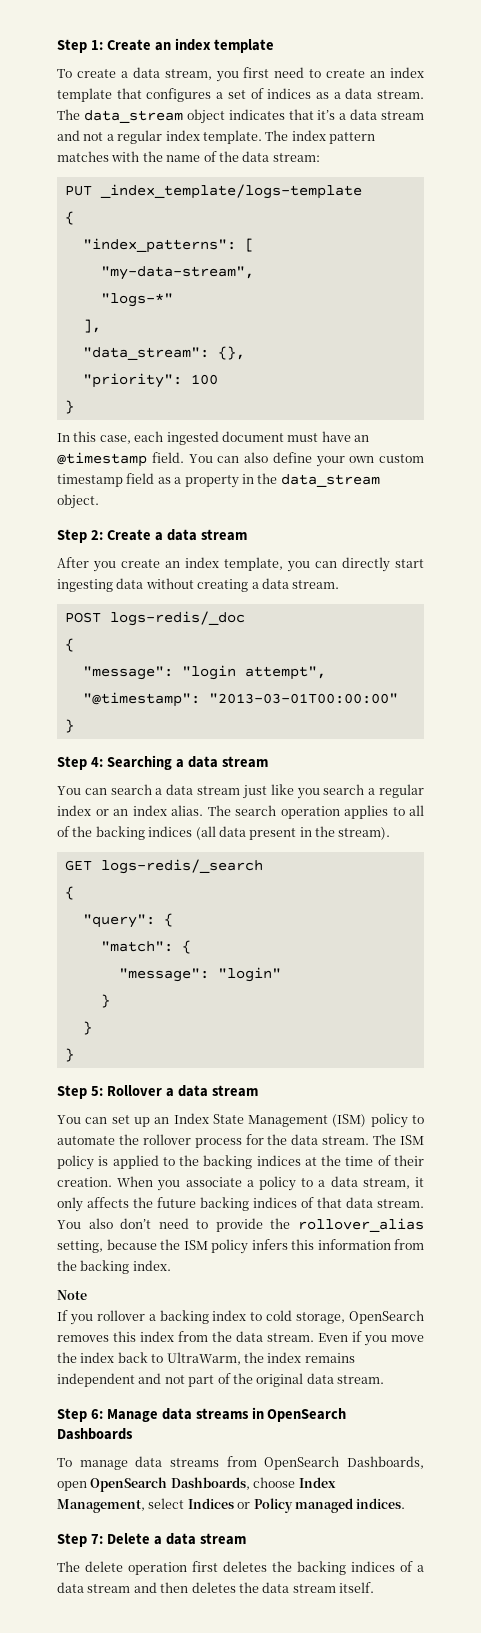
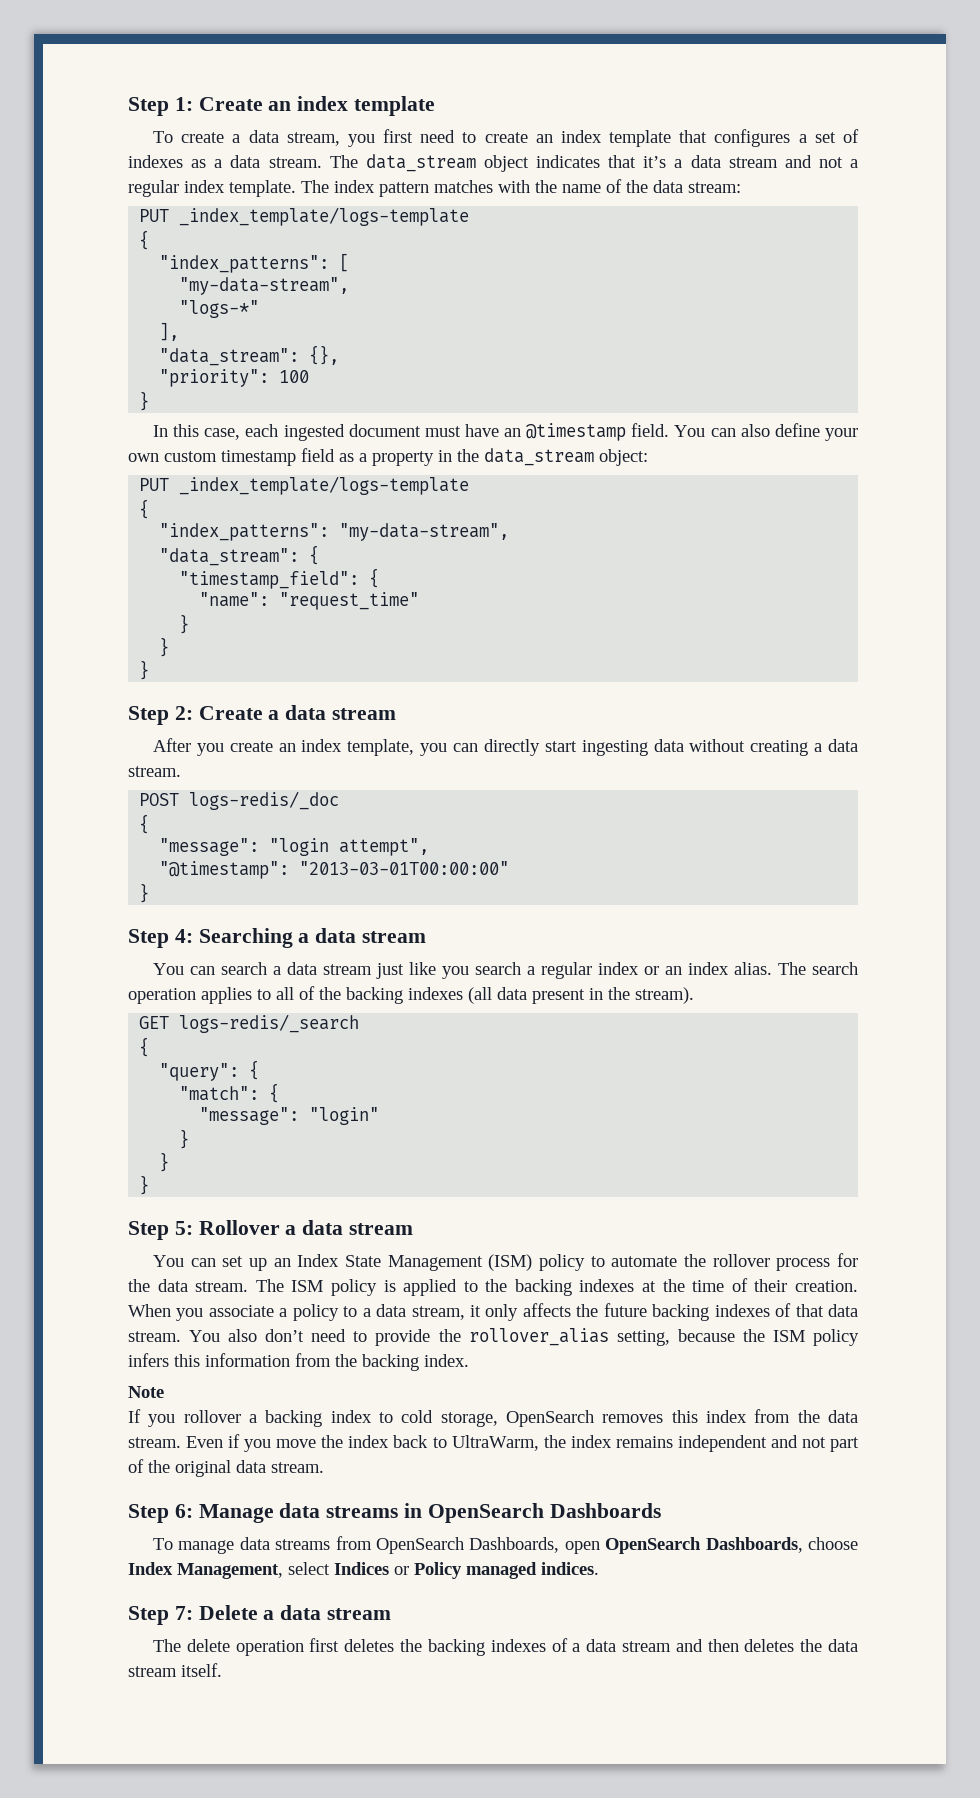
- To create a data stream, you first need to create an index template that configures a set of indices as a data stream.
+ To create a data stream, you first need to create an index template that configures a set of indexes as a data stream.
- You can also define your own custom timestamp field as a property in the data_stream object.
+ You can also define your own custom timestamp field as a property in the data_stream object:
+ PUT _index_template/logs-template
+ {
+ "index_patterns": "my-data-stream",
+ "data_stream": {
+ "timestamp_field": {
+ "name": "request_time"
+ }
+ }
+ }
- The search operation applies to all of the backing indices (all data present in the stream).
+ The search operation applies to all of the backing indexes (all data present in the stream).
- The ISM policy is applied to the backing indices at the time of their creation.
+ The ISM policy is applied to the backing indexes at the time of their creation.
- When you associate a policy to a data stream, it only affects the future backing indices of that data stream.
+ When you associate a policy to a data stream, it only affects the future backing indexes of that data stream.
- The delete operation first deletes the backing indices of a data stream and then deletes the data stream itself.
+ The delete operation first deletes the backing indexes of a data stream and then deletes the data stream itself.

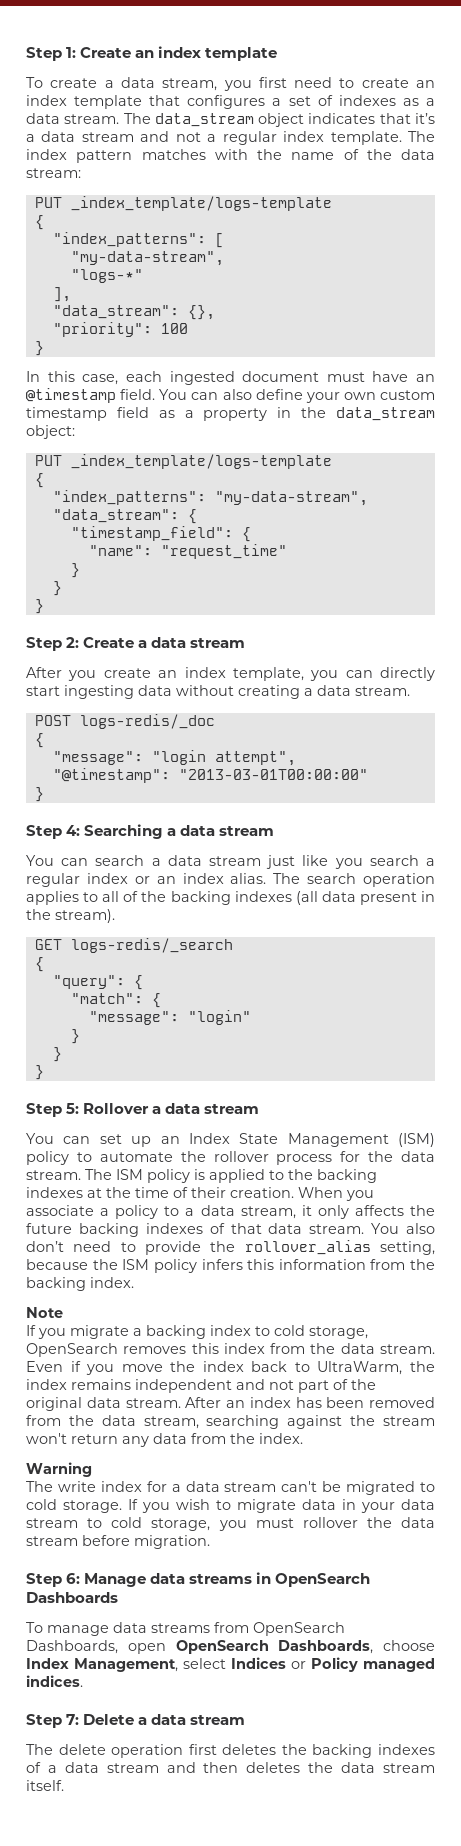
- If you rollover a backing index to cold storage, OpenSearch removes this index from the data stream.
+ If you migrate a backing index to cold storage, OpenSearch removes this index from the data stream.
+ After an index has been removed from the data stream, searching against the stream won't return any data from the index.
+ Warning
+ The write index for a data stream can't be migrated to cold storage. If you wish to migrate data in your data stream to cold storage, you must rollover the data stream before migration.

